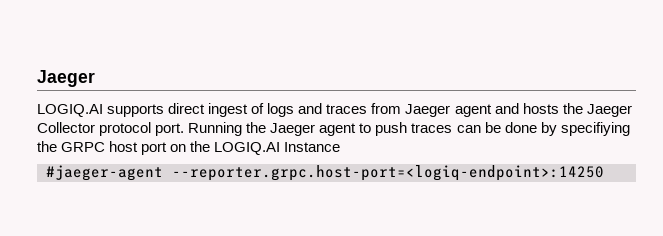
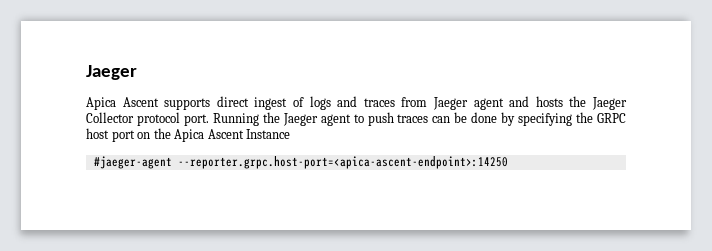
- LOGIQ.AI supports direct ingest of logs and traces from Jaeger agent and hosts the Jaeger Collector protocol port.
+ Apica Ascent supports direct ingest of logs and traces from Jaeger agent and hosts the Jaeger Collector protocol port.
- Running the Jaeger agent to push traces can be done by specifiying the GRPC host port on the LOGIQ.AI Instance
+ Running the Jaeger agent to push traces can be done by specifying the GRPC host port on the Apica Ascent Instance
- #jaeger-agent --reporter.grpc.host-port=<logiq-endpoint>:14250
+ #jaeger-agent --reporter.grpc.host-port=<apica-ascent-endpoint>:14250

